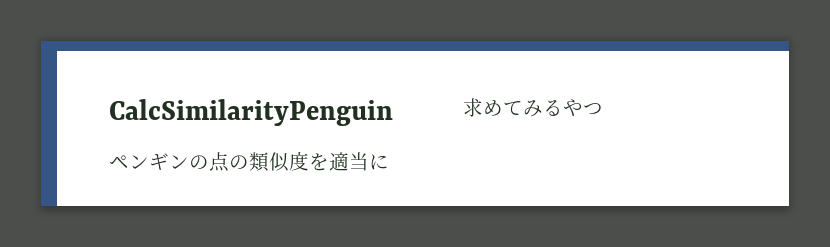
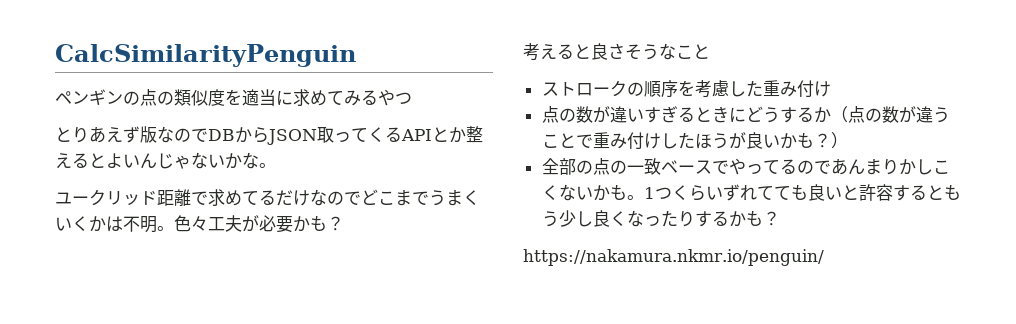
+ とりあえず版なのでDBからJSON取ってくるAPIとか整えるとよいんじゃないかな。
+ ユークリッド距離で求めてるだけなのでどこまでうまくいくかは不明。色々工夫が必要かも？
+ 考えると良さそうなこと
+ ストロークの順序を考慮した重み付け
+ 点の数が違いすぎるときにどうするか（点の数が違うことで重み付けしたほうが良いかも？）
+ 全部の点の一致ベースでやってるのであんまりかしこくないかも。1つくらいずれてても良いと許容するともう少し良くなったりするかも？
+ https://nakamura.nkmr.io/penguin/

